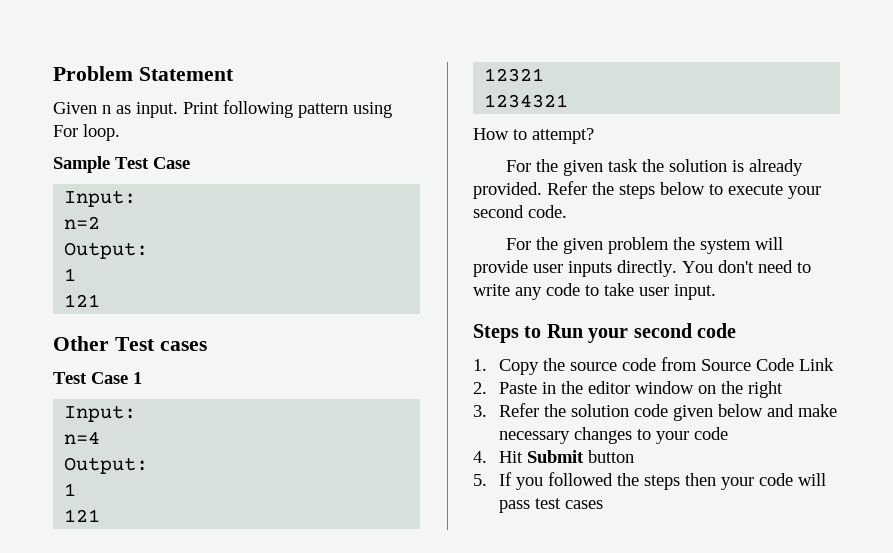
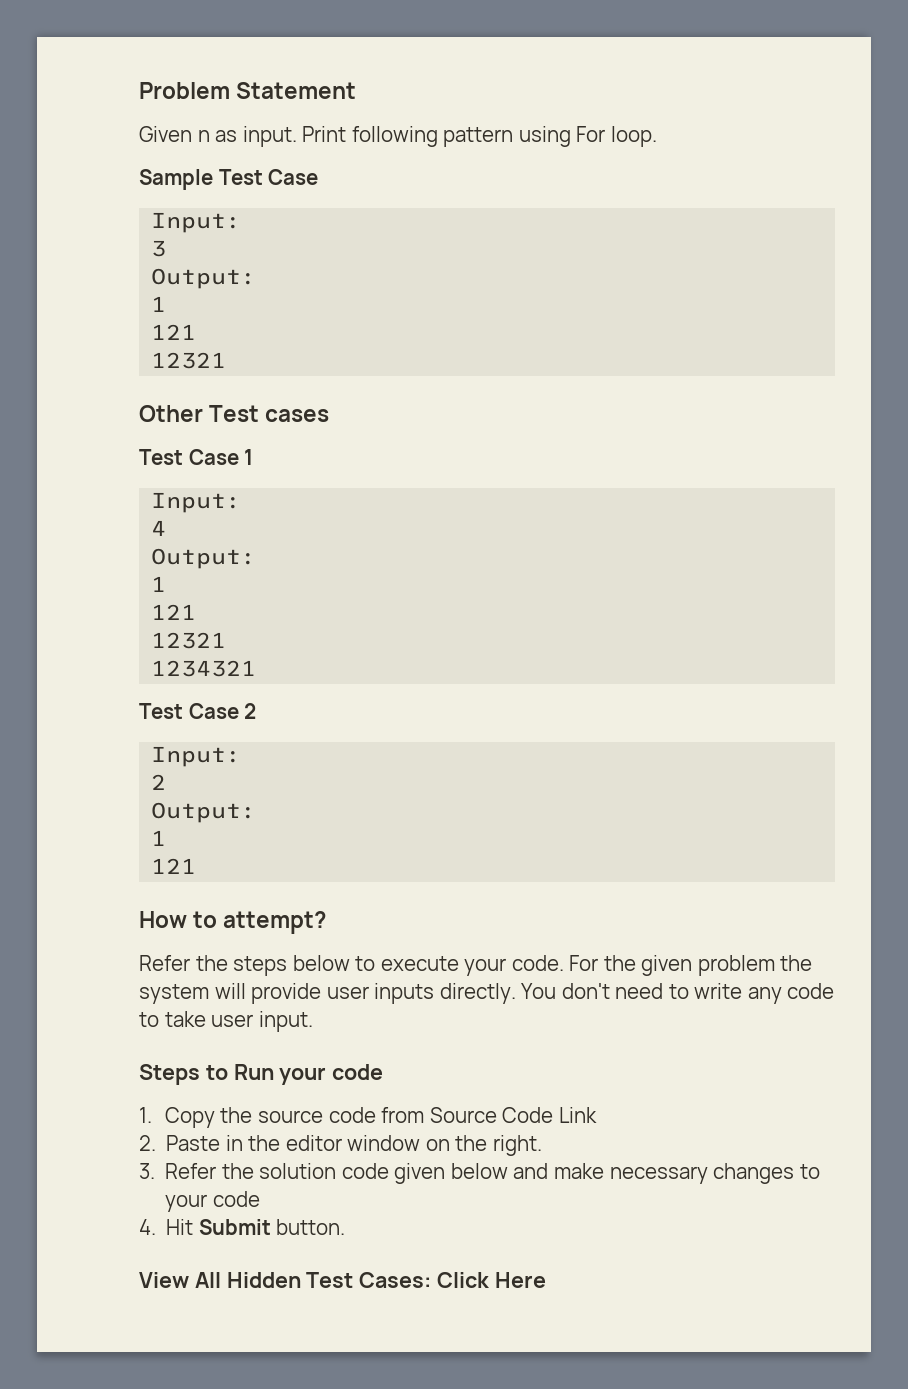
- n=2
+ 3
  Output:
  1
  121
+ 12321
- n=4
+ 4
+ Test Case 2
+ Input:
+ 2
+ Output:
+ 1
+ 121
  How to attempt?
- For the given task the solution is already provided. Refer the steps below to execute your second code.
- For the given problem the system will provide user inputs directly.
+ Refer the steps below to execute your code. For the given problem the system will provide user inputs directly.
- Steps to Run your second code
+ Steps to Run your code
- 2. Paste in the editor window on the right
+ 2. Paste in the editor window on the right.
- 4. Hit Submit button
- 5. If you followed the steps then your code will pass test cases
+ 4. Hit Submit button.
+ View All Hidden Test Cases: Click Here

